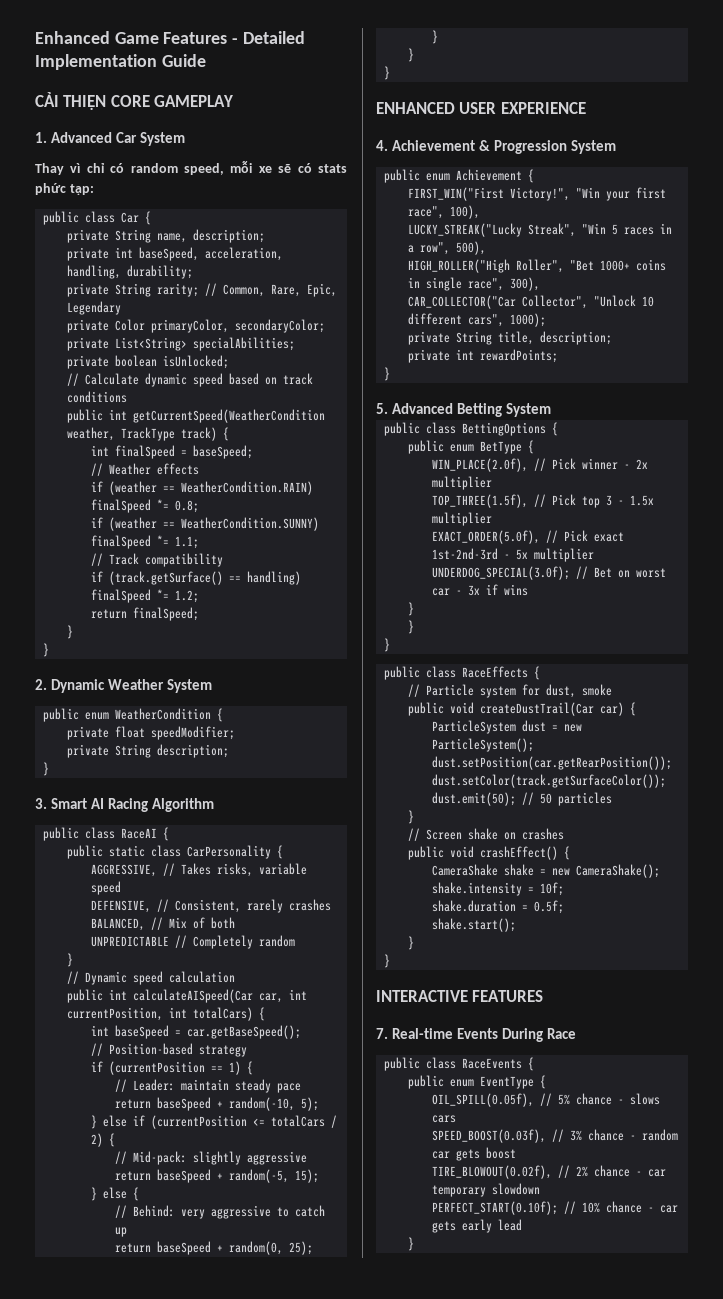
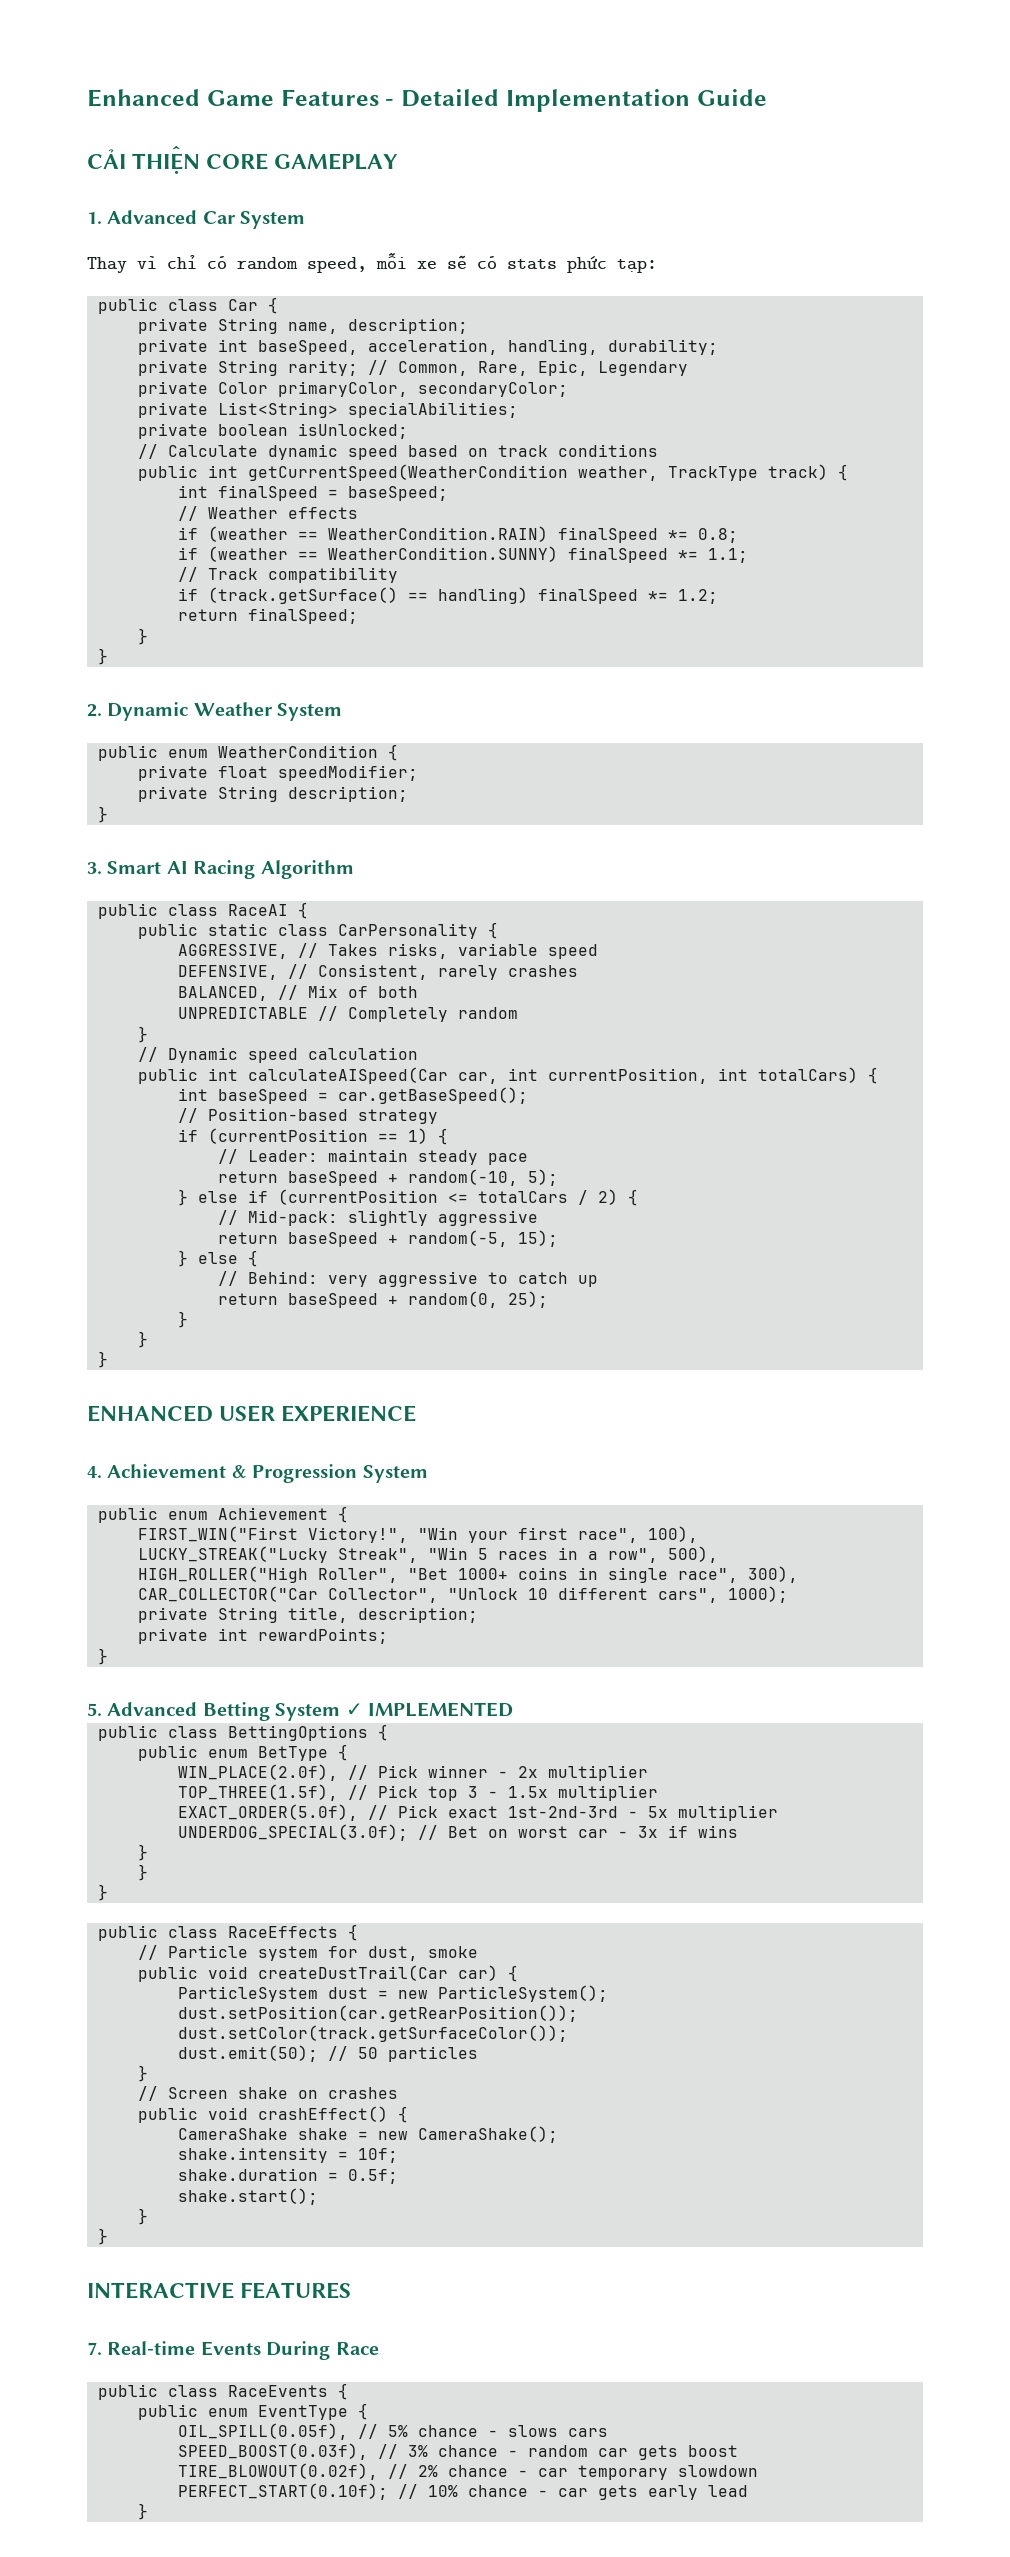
- 5. Advanced Betting System
+ 5. Advanced Betting System ✓ IMPLEMENTED

